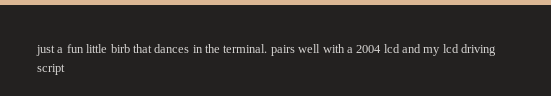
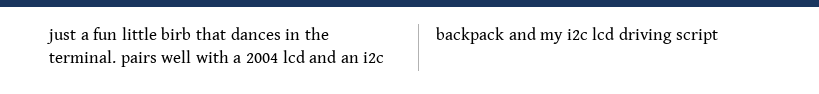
- just a fun little birb that dances in the terminal. pairs well with a 2004 lcd and my lcd driving script
+ just a fun little birb that dances in the terminal. pairs well with a 2004 lcd and an i2c backpack and my i2c lcd driving script

